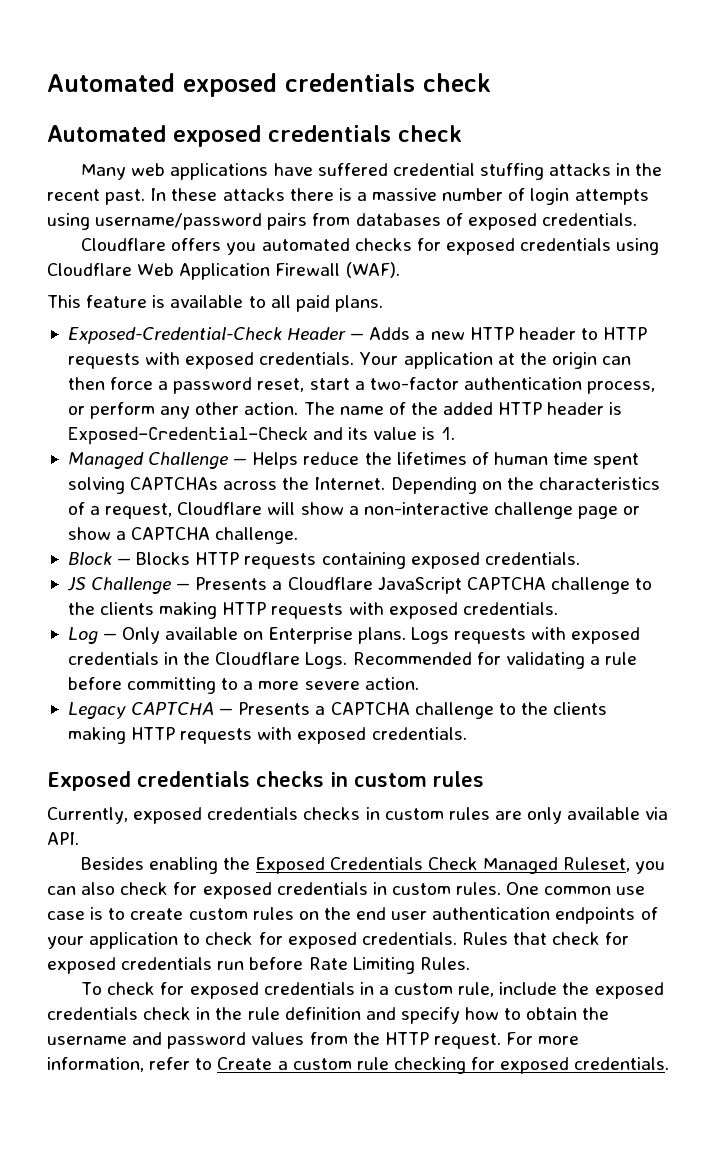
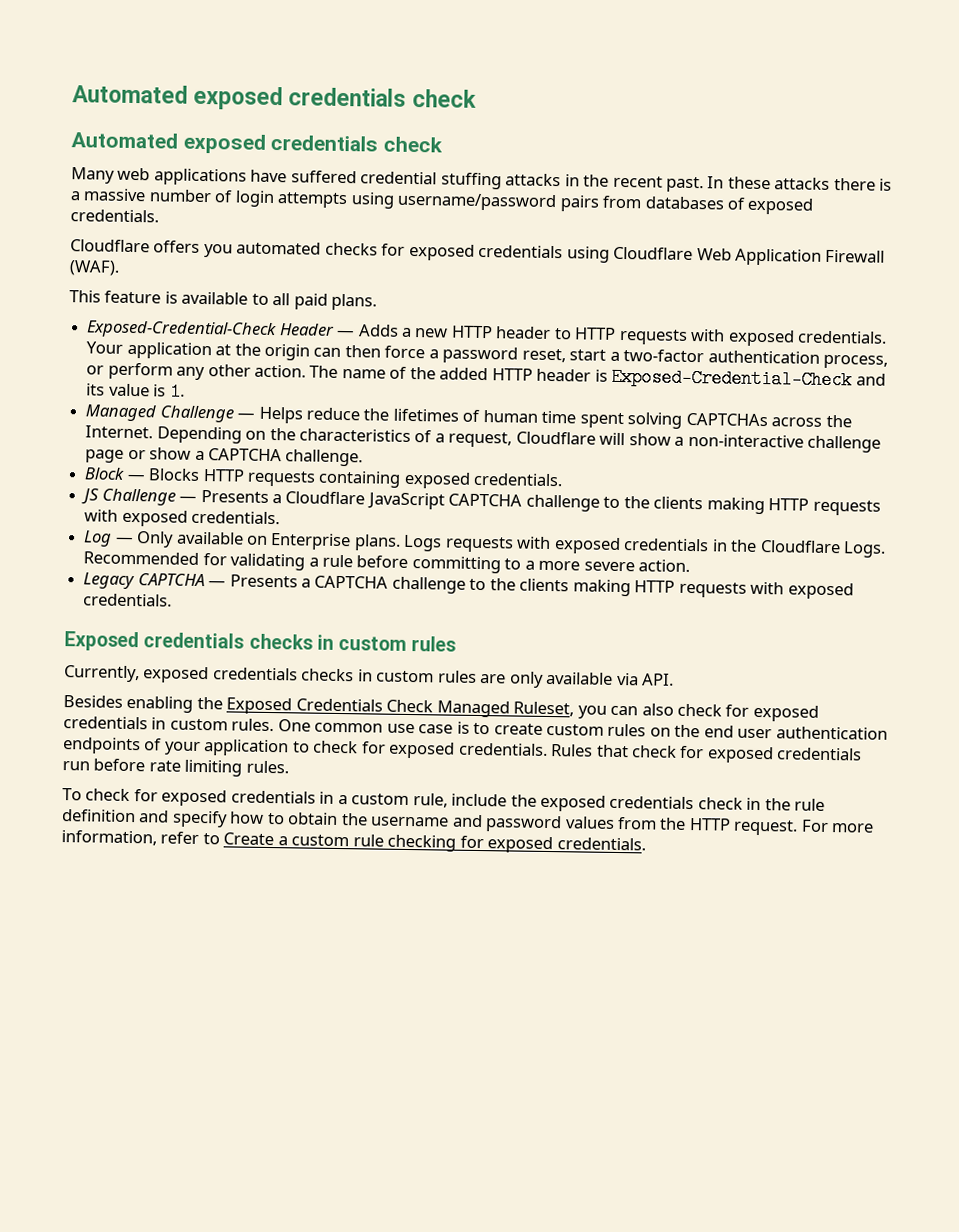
- Rules that check for exposed credentials run before Rate Limiting Rules.
+ Rules that check for exposed credentials run before rate limiting rules.

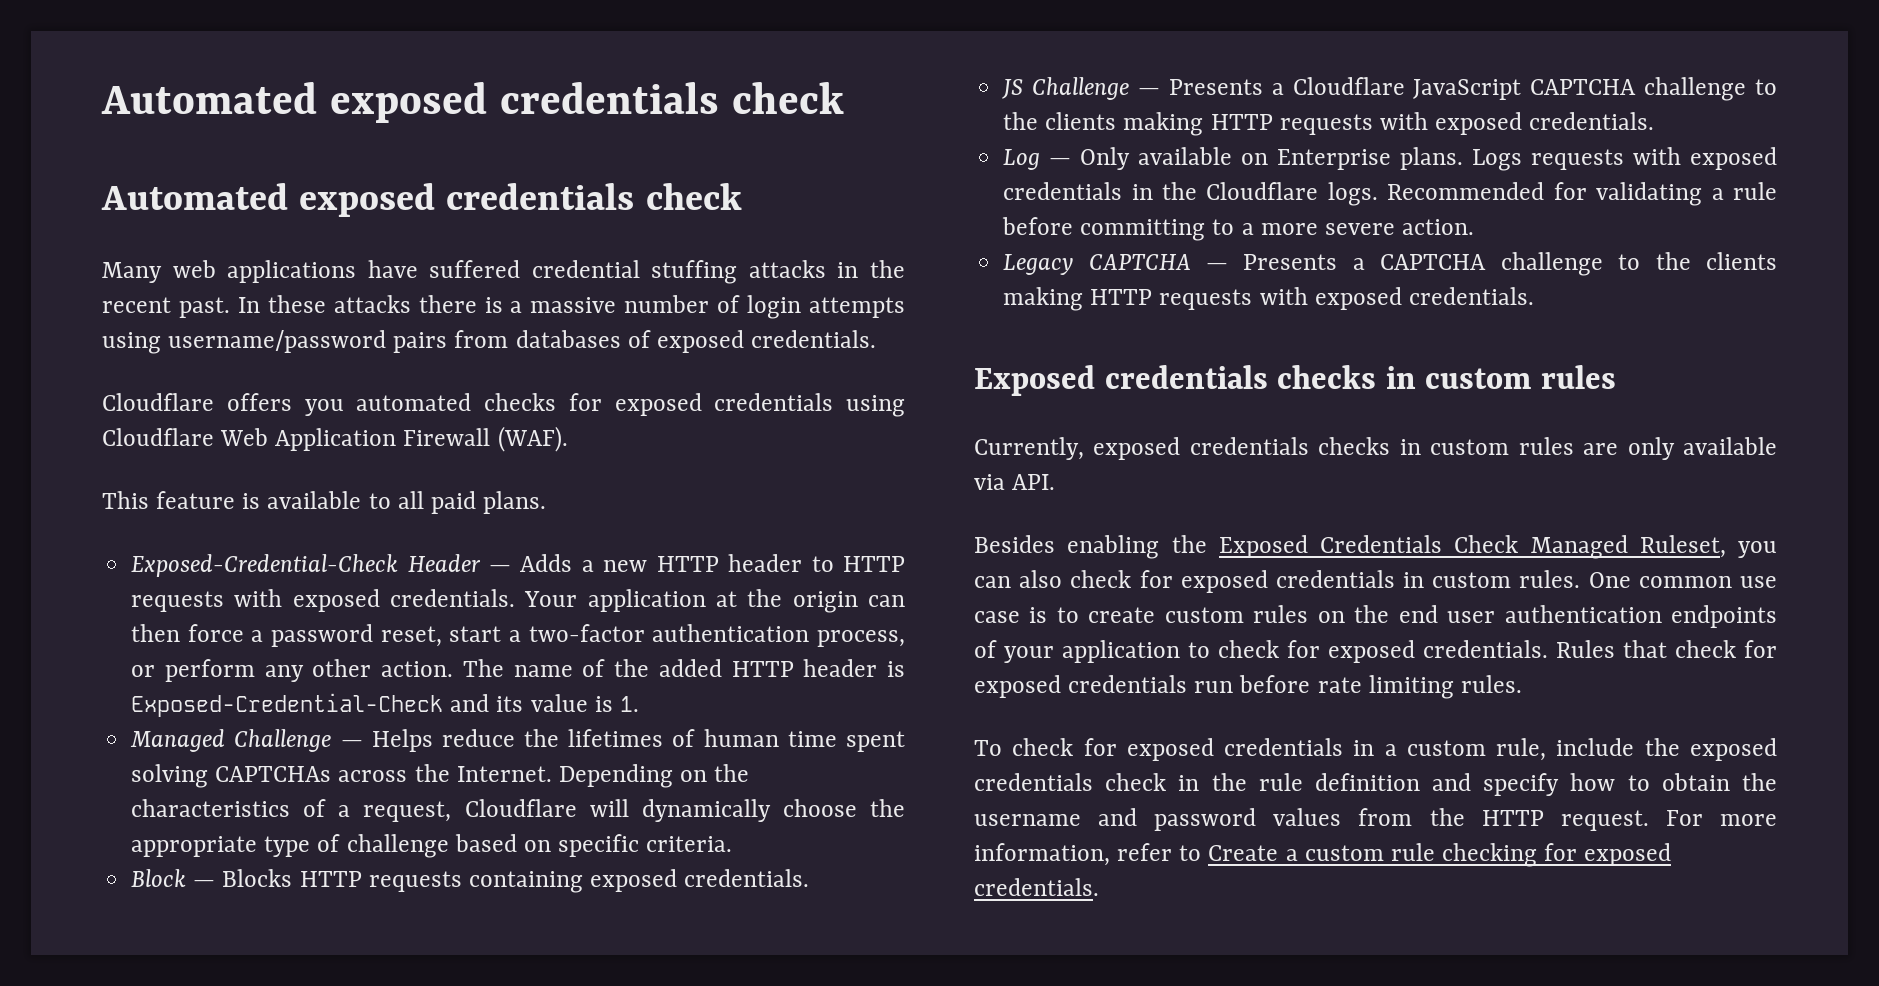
- Depending on the characteristics of a request, Cloudflare will show a non-interactive challenge page or show a CAPTCHA challenge.
+ Depending on the characteristics of a request, Cloudflare will dynamically choose the appropriate type of challenge based on specific criteria.
- Logs requests with exposed credentials in the Cloudflare Logs.
+ Logs requests with exposed credentials in the Cloudflare logs.

